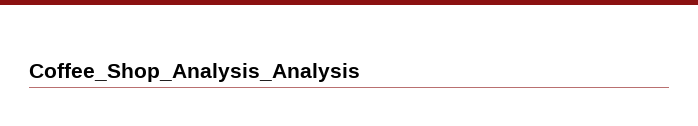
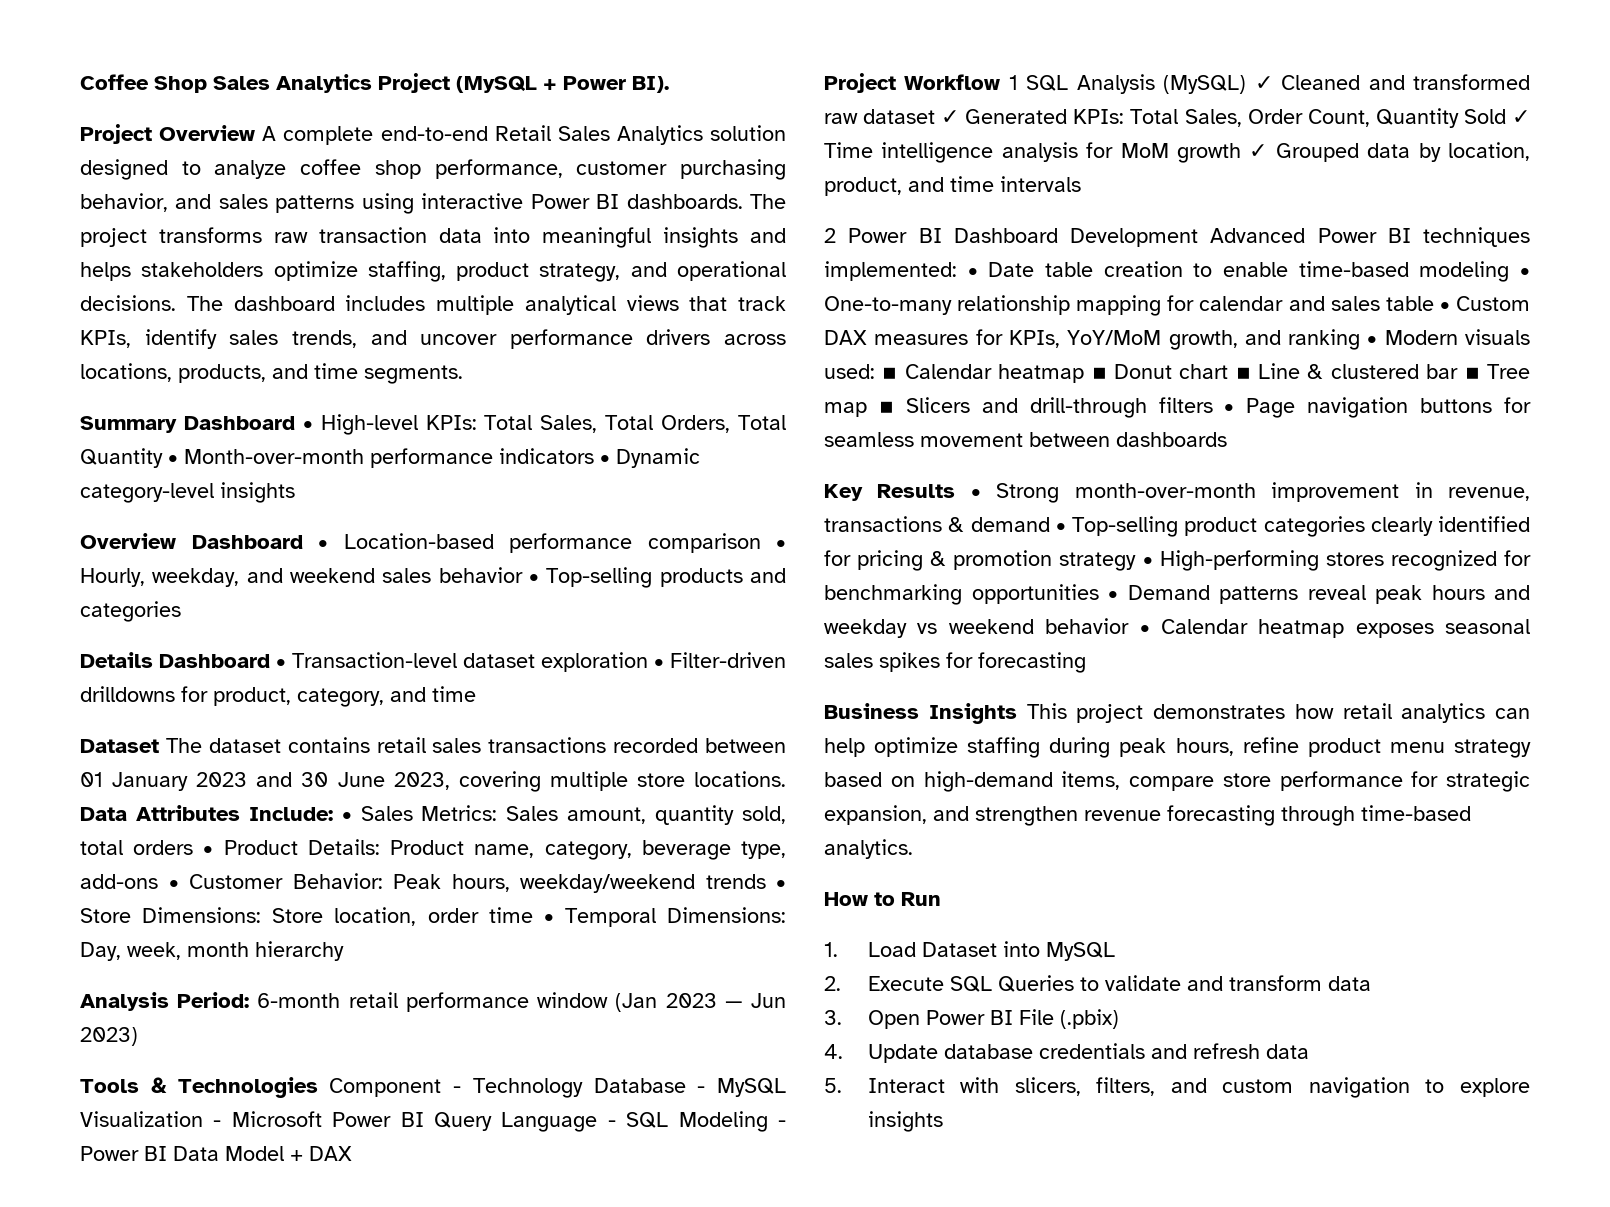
- Coffee_Shop_Analysis_Analysis
+ Coffee Shop Sales Analytics Project (MySQL + Power BI).
+ Project Overview A complete end-to-end Retail Sales Analytics solution designed to analyze coffee shop performance, customer purchasing behavior, and sales patterns using interactive Power BI dashboards. The project transforms raw transaction data into meaningful insights and helps stakeholders optimize staffing, product strategy, and operational decisions. The dashboard includes multiple analytical views that track KPIs, identify sales trends, and uncover performance drivers across locations, products, and time segments.
+ Summary Dashboard • High-level KPIs: Total Sales, Total Orders, Total Quantity • Month-over-month performance indicators • Dynamic category-level insights
+ Overview Dashboard • Location-based performance comparison • Hourly, weekday, and weekend sales behavior • Top-selling products and categories
+ Details Dashboard • Transaction-level dataset exploration • Filter-driven drilldowns for product, category, and time
+ Dataset The dataset contains retail sales transactions recorded between 01 January 2023 and 30 June 2023, covering multiple store locations. Data Attributes Include: • Sales Metrics: Sales amount, quantity sold, total orders • Product Details: Product name, category, beverage type, add-ons • Customer Behavior: Peak hours, weekday/weekend trends • Store Dimensions: Store location, order time • Temporal Dimensions: Day, week, month hierarchy
+ Analysis Period: 6-month retail performance window (Jan 2023 — Jun 2023)
+ Tools & Technologies Component - Technology Database - MySQL Visualization - Microsoft Power BI Query Language - SQL Modeling - Power BI Data Model + DAX
+ Project Workflow 1 SQL Analysis (MySQL) ✓ Cleaned and transformed raw dataset ✓ Generated KPIs: Total Sales, Order Count, Quantity Sold ✓ Time intelligence analysis for MoM growth ✓ Grouped data by location, product, and time intervals
+ 2 Power BI Dashboard Development Advanced Power BI techniques implemented: • Date table creation to enable time-based modeling • One-to-many relationship mapping for calendar and sales table • Custom DAX measures for KPIs, YoY/MoM growth, and ranking • Modern visuals used: ▪ Calendar heatmap ▪ Donut chart ▪ Line & clustered bar ▪ Tree map ▪ Slicers and drill-through filters • Page navigation buttons for seamless movement between dashboards
+ Key Results • Strong month-over-month improvement in revenue, transactions & demand • Top-selling product categories clearly identified for pricing & promotion strategy • High-performing stores recognized for benchmarking opportunities • Demand patterns reveal peak hours and weekday vs weekend behavior • Calendar heatmap exposes seasonal sales spikes for forecasting
+ Business Insights This project demonstrates how retail analytics can help optimize staffing during peak hours, refine product menu strategy based on high-demand items, compare store performance for strategic expansion, and strengthen revenue forecasting through time-based analytics.
+ How to Run
+ 1. Load Dataset into MySQL
+ 2. Execute SQL Queries to validate and transform data
+ 3. Open Power BI File (.pbix)
+ 4. Update database credentials and refresh data
+ 5. Interact with slicers, filters, and custom navigation to explore insights

